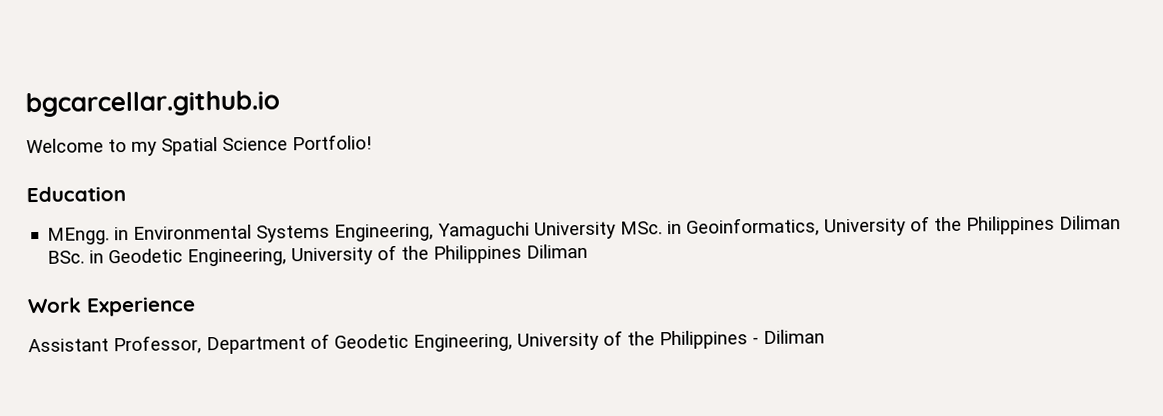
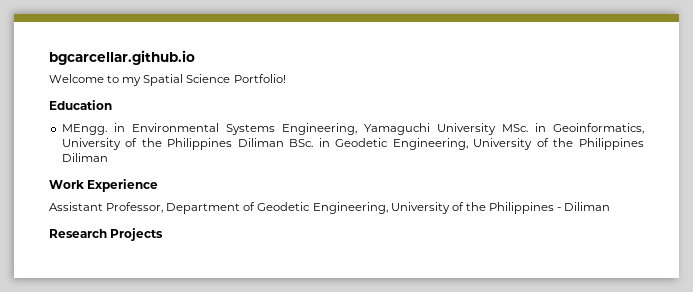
+ Research Projects

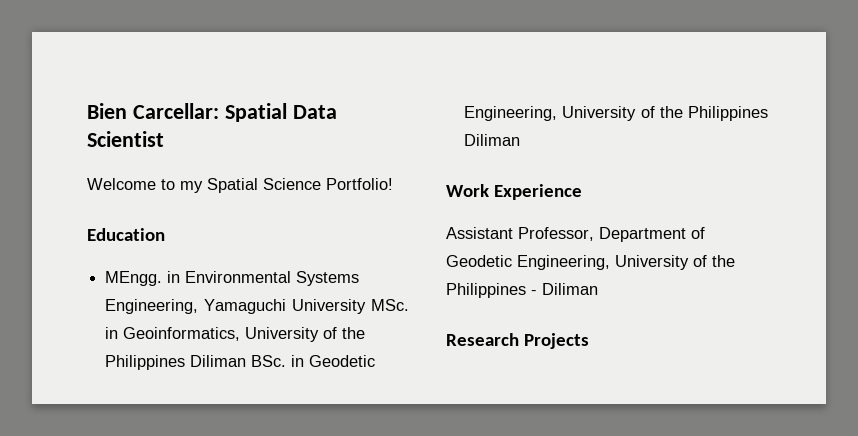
- bgcarcellar.github.io
+ Bien Carcellar: Spatial Data Scientist

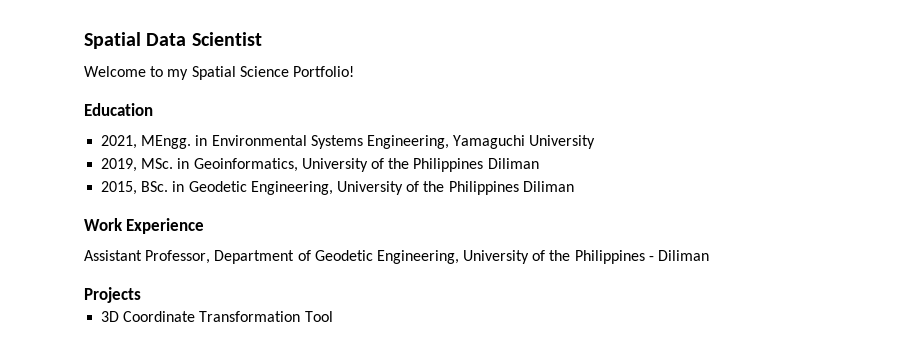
- Bien Carcellar: Spatial Data Scientist
+ Spatial Data Scientist
- MEngg. in Environmental Systems Engineering, Yamaguchi University MSc. in Geoinformatics, University of the Philippines Diliman BSc. in Geodetic Engineering, University of the Philippines Diliman
+ 2021, MEngg. in Environmental Systems Engineering, Yamaguchi University
+ 2019, MSc. in Geoinformatics, University of the Philippines Diliman
+ 2015, BSc. in Geodetic Engineering, University of the Philippines Diliman
- Research Projects
+ Projects
+ 3D Coordinate Transformation Tool

